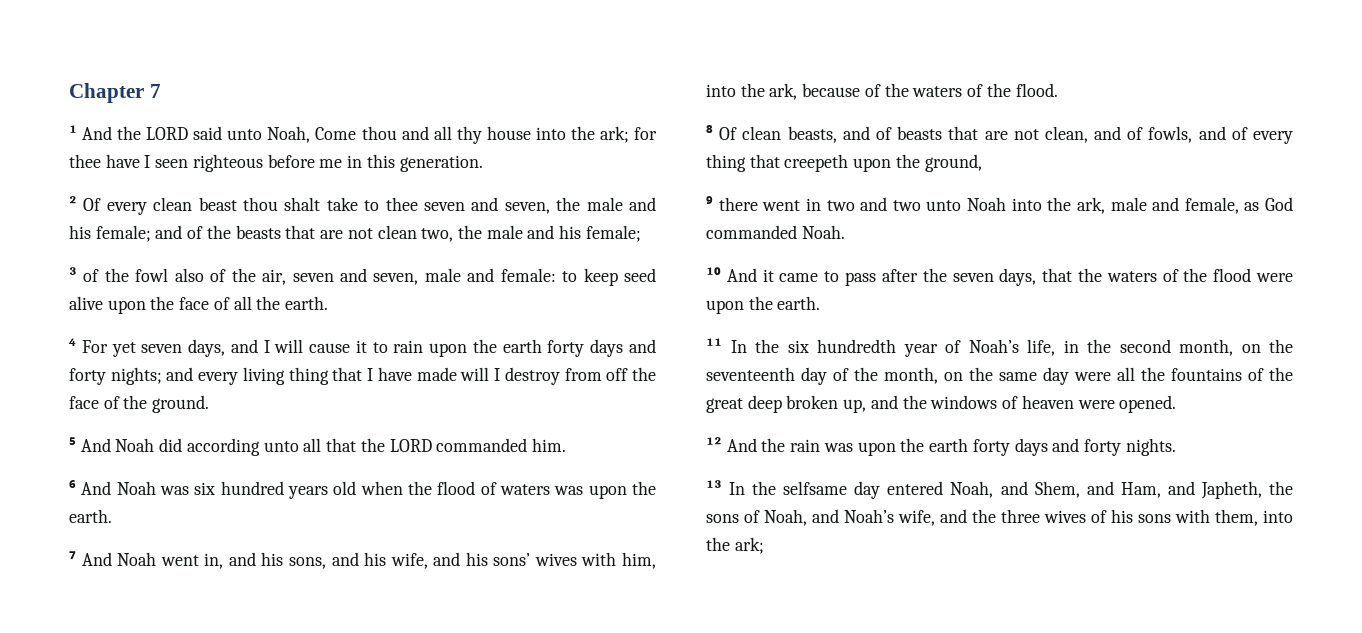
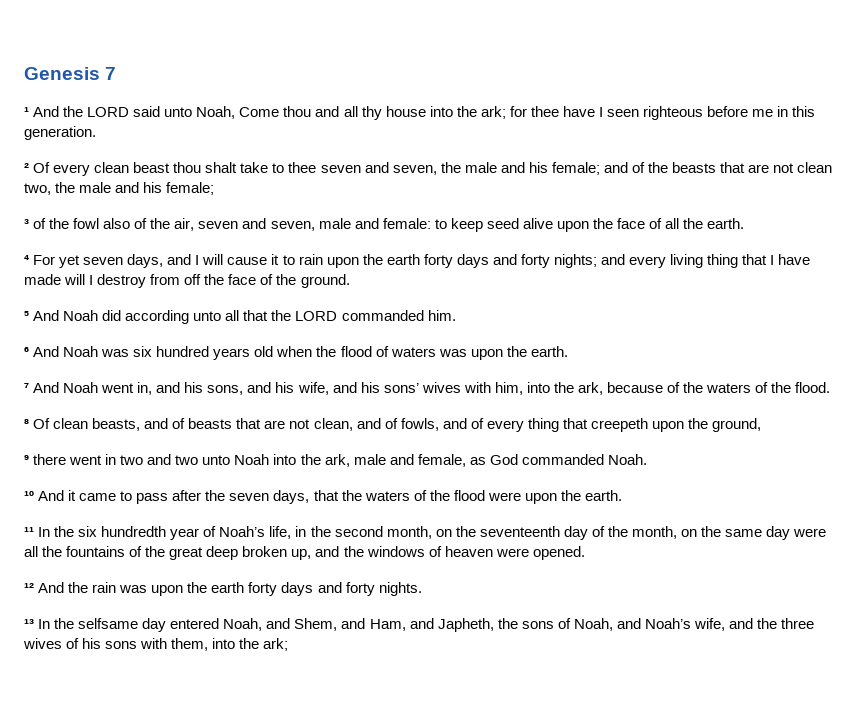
- Chapter 7
+ Genesis 7

